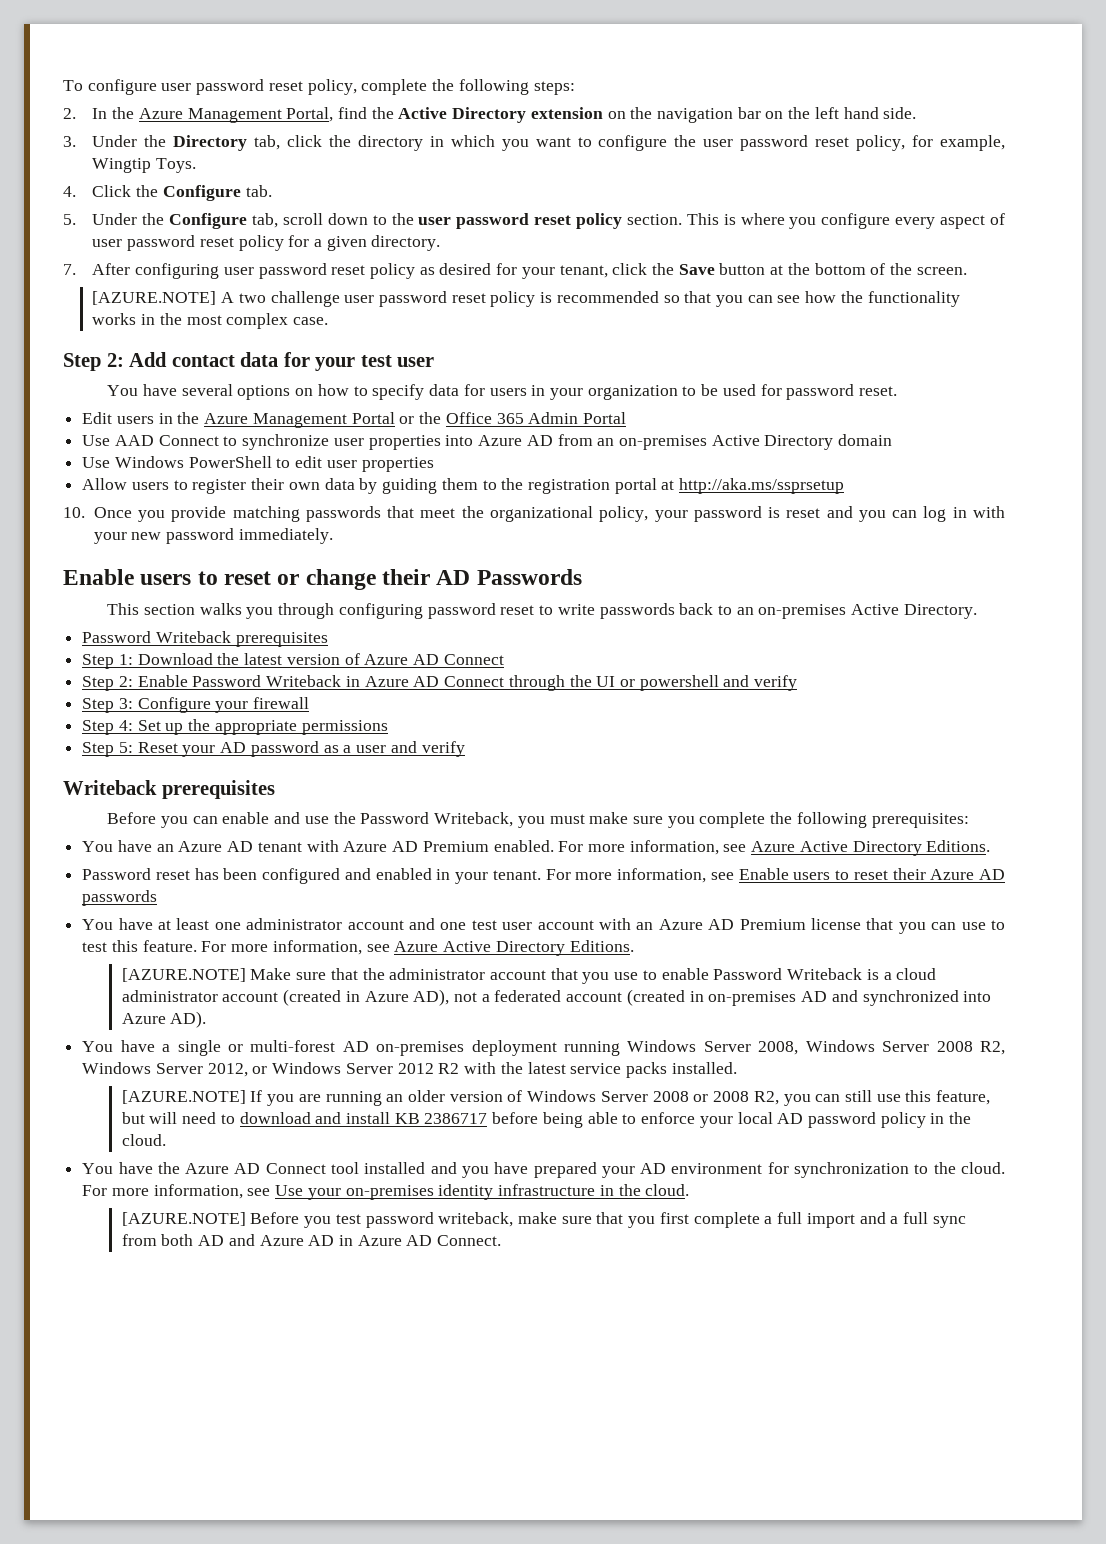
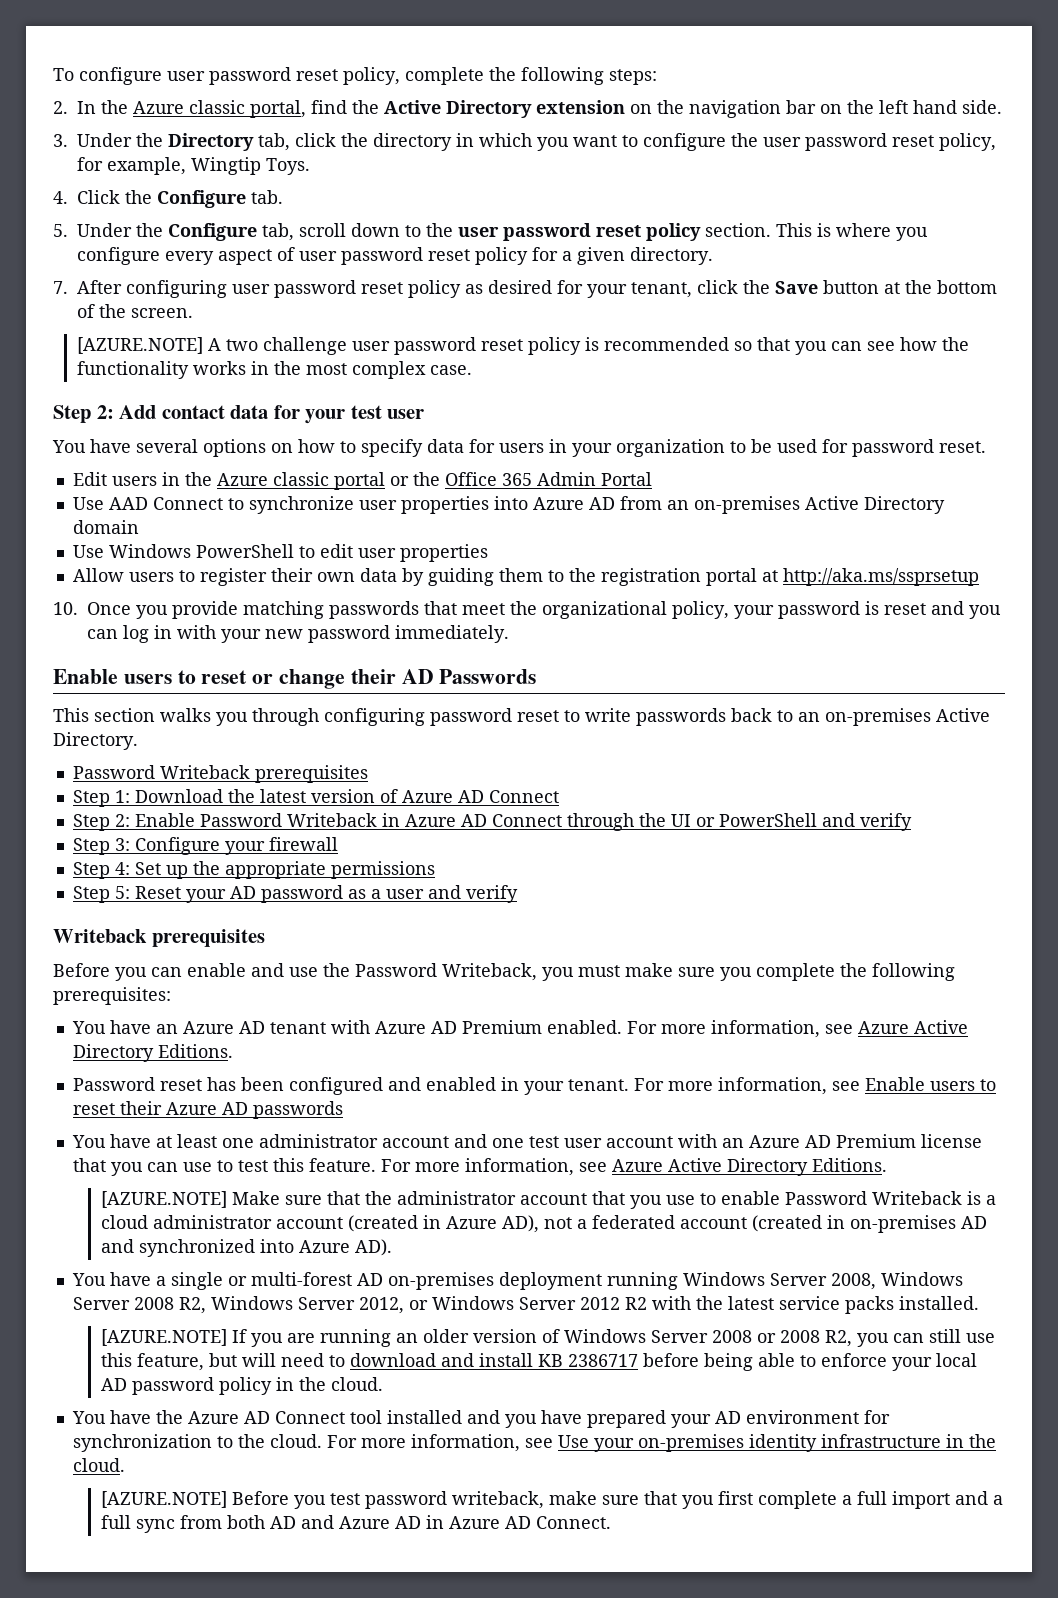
- 2. In the Azure Management Portal, find the Active Directory extension on the navigation bar on the left hand side.
+ 2. In the Azure classic portal, find the Active Directory extension on the navigation bar on the left hand side.
- Edit users in the Azure Management Portal or the Office 365 Admin Portal
+ Edit users in the Azure classic portal or the Office 365 Admin Portal
- Step 2: Enable Password Writeback in Azure AD Connect through the UI or powershell and verify
+ Step 2: Enable Password Writeback in Azure AD Connect through the UI or PowerShell and verify

